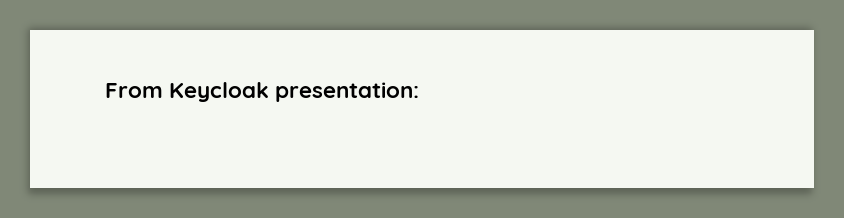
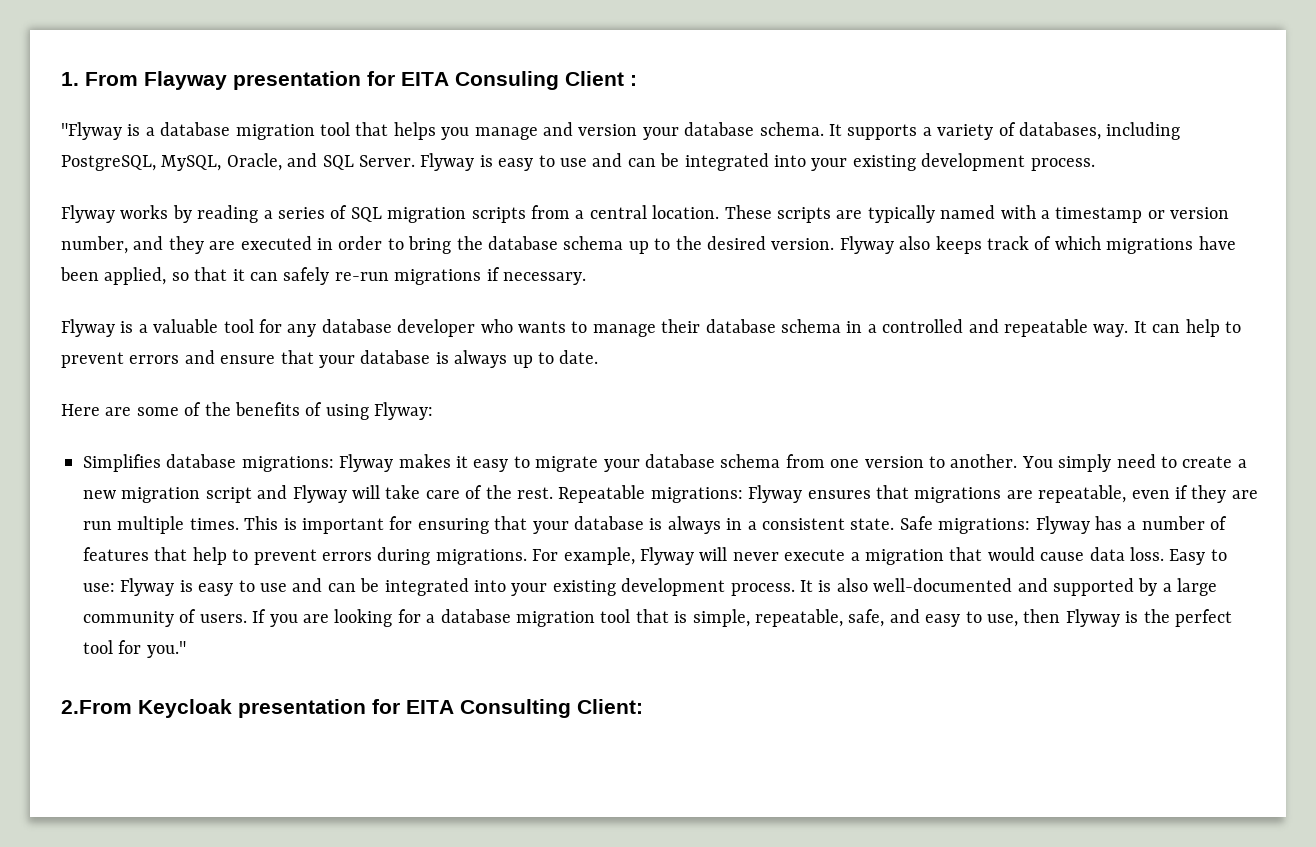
- From Keycloak presentation:
+ 1. From Flayway presentation for EITA Consuling Client :
+ "Flyway is a database migration tool that helps you manage and version your database schema. It supports a variety of databases, including PostgreSQL, MySQL, Oracle, and SQL Server. Flyway is easy to use and can be integrated into your existing development process.
+ Flyway works by reading a series of SQL migration scripts from a central location. These scripts are typically named with a timestamp or version number, and they are executed in order to bring the database schema up to the desired version. Flyway also keeps track of which migrations have been applied, so that it can safely re-run migrations if necessary.
+ Flyway is a valuable tool for any database developer who wants to manage their database schema in a controlled and repeatable way. It can help to prevent errors and ensure that your database is always up to date.
+ Here are some of the benefits of using Flyway:
+ Simplifies database migrations: Flyway makes it easy to migrate your database schema from one version to another. You simply need to create a new migration script and Flyway will take care of the rest. Repeatable migrations: Flyway ensures that migrations are repeatable, even if they are run multiple times. This is important for ensuring that your database is always in a consistent state. Safe migrations: Flyway has a number of features that help to prevent errors during migrations. For example, Flyway will never execute a migration that would cause data loss. Easy to use: Flyway is easy to use and can be integrated into your existing development process. It is also well-documented and supported by a large community of users. If you are looking for a database migration tool that is simple, repeatable, safe, and easy to use, then Flyway is the perfect tool for you."
+ 2.From Keycloak presentation for EITA Consulting Client:

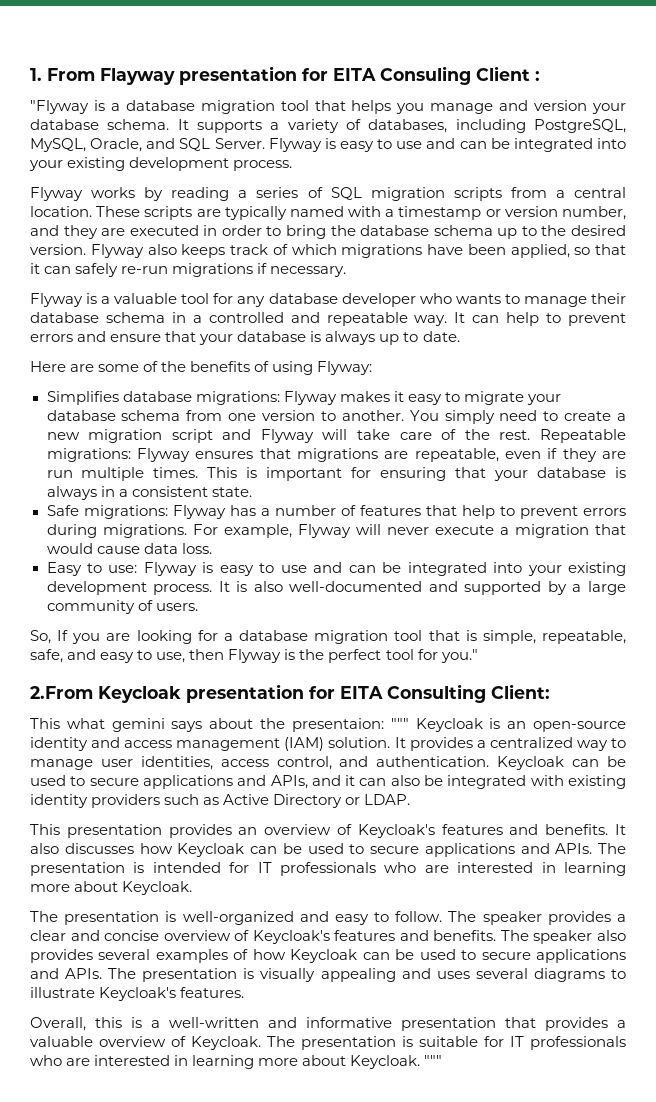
- This is important for ensuring that your database is always in a consistent state. Safe migrations: Flyway has a number of features that help to prevent errors during migrations.
+ This is important for ensuring that your database is always in a consistent state.
+ Safe migrations: Flyway has a number of features that help to prevent errors during migrations.
- For example, Flyway will never execute a migration that would cause data loss. Easy to use: Flyway is easy to use and can be integrated into your existing development process.
+ For example, Flyway will never execute a migration that would cause data loss.
+ Easy to use: Flyway is easy to use and can be integrated into your existing development process.
- It is also well-documented and supported by a large community of users. If you are looking for a database migration tool that is simple, repeatable, safe, and easy to use, then Flyway is the perfect tool for you."
+ It is also well-documented and supported by a large community of users.
+ So, If you are looking for a database migration tool that is simple, repeatable, safe, and easy to use, then Flyway is the perfect tool for you."
+ This what gemini says about the presentaion: """ Keycloak is an open-source identity and access management (IAM) solution. It provides a centralized way to manage user identities, access control, and authentication. Keycloak can be used to secure applications and APIs, and it can also be integrated with existing identity providers such as Active Directory or LDAP.
+ This presentation provides an overview of Keycloak's features and benefits. It also discusses how Keycloak can be used to secure applications and APIs. The presentation is intended for IT professionals who are interested in learning more about Keycloak.
+ The presentation is well-organized and easy to follow. The speaker provides a clear and concise overview of Keycloak's features and benefits. The speaker also provides several examples of how Keycloak can be used to secure applications and APIs. The presentation is visually appealing and uses several diagrams to illustrate Keycloak's features.
+ Overall, this is a well-written and informative presentation that provides a valuable overview of Keycloak. The presentation is suitable for IT professionals who are interested in learning more about Keycloak. """

